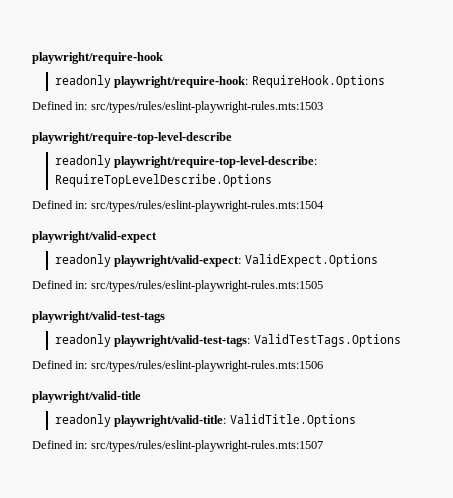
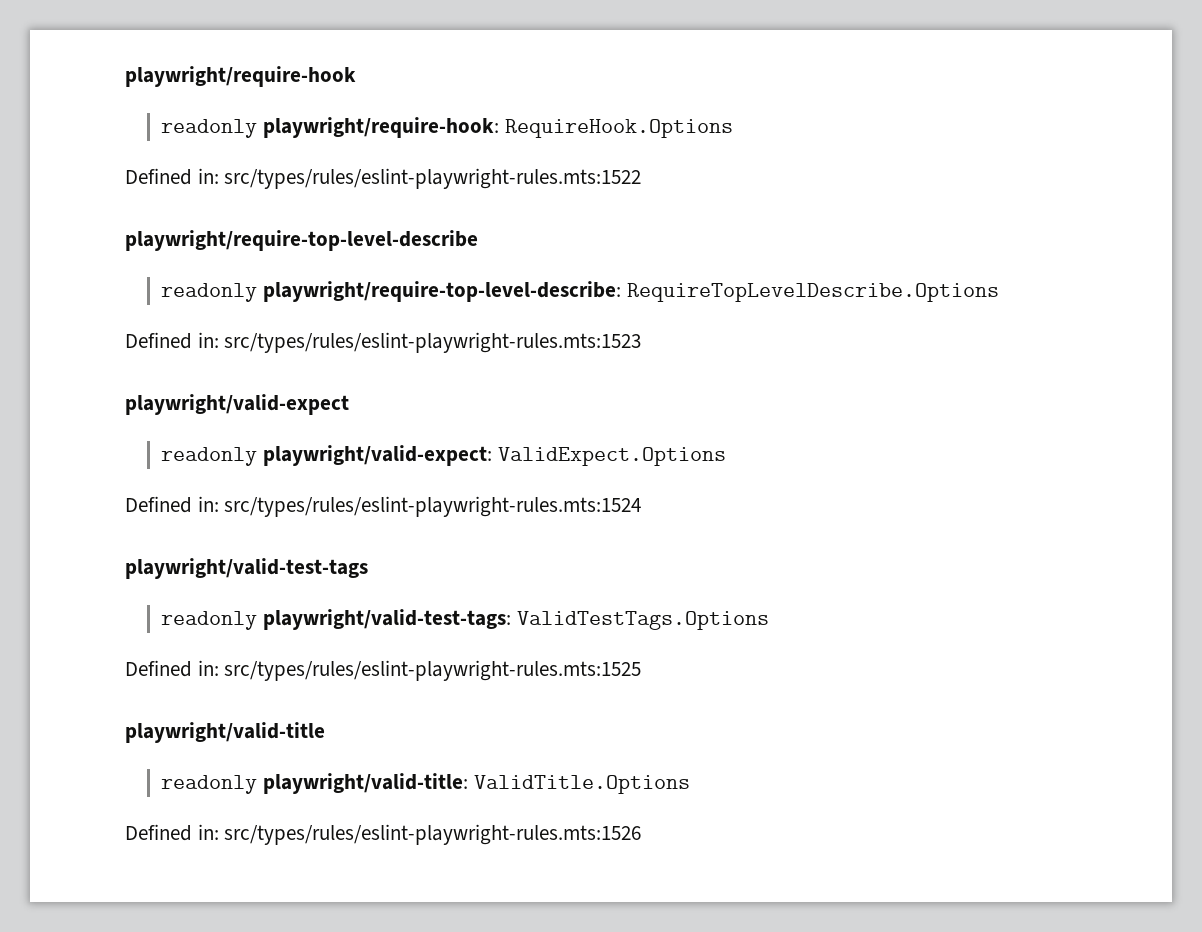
- Defined in: src/types/rules/eslint-playwright-rules.mts:1503
+ Defined in: src/types/rules/eslint-playwright-rules.mts:1522
- Defined in: src/types/rules/eslint-playwright-rules.mts:1504
+ Defined in: src/types/rules/eslint-playwright-rules.mts:1523
- Defined in: src/types/rules/eslint-playwright-rules.mts:1505
+ Defined in: src/types/rules/eslint-playwright-rules.mts:1524
- Defined in: src/types/rules/eslint-playwright-rules.mts:1506
+ Defined in: src/types/rules/eslint-playwright-rules.mts:1525
- Defined in: src/types/rules/eslint-playwright-rules.mts:1507
+ Defined in: src/types/rules/eslint-playwright-rules.mts:1526

